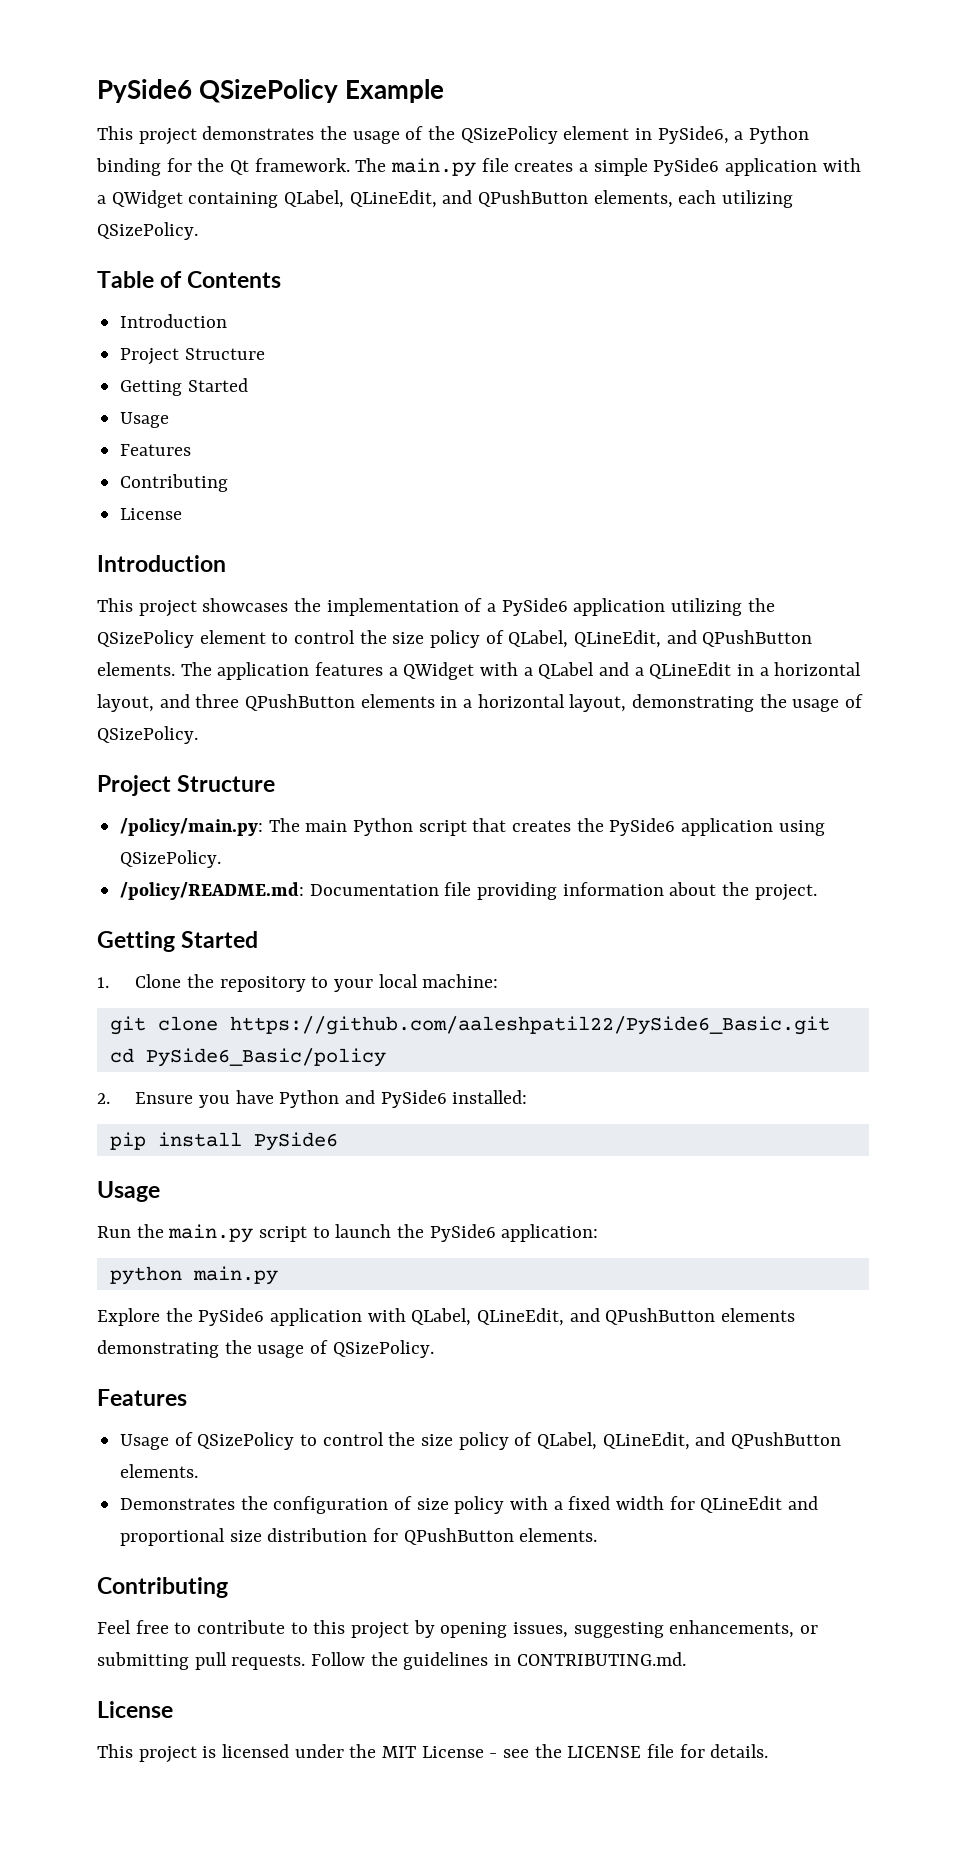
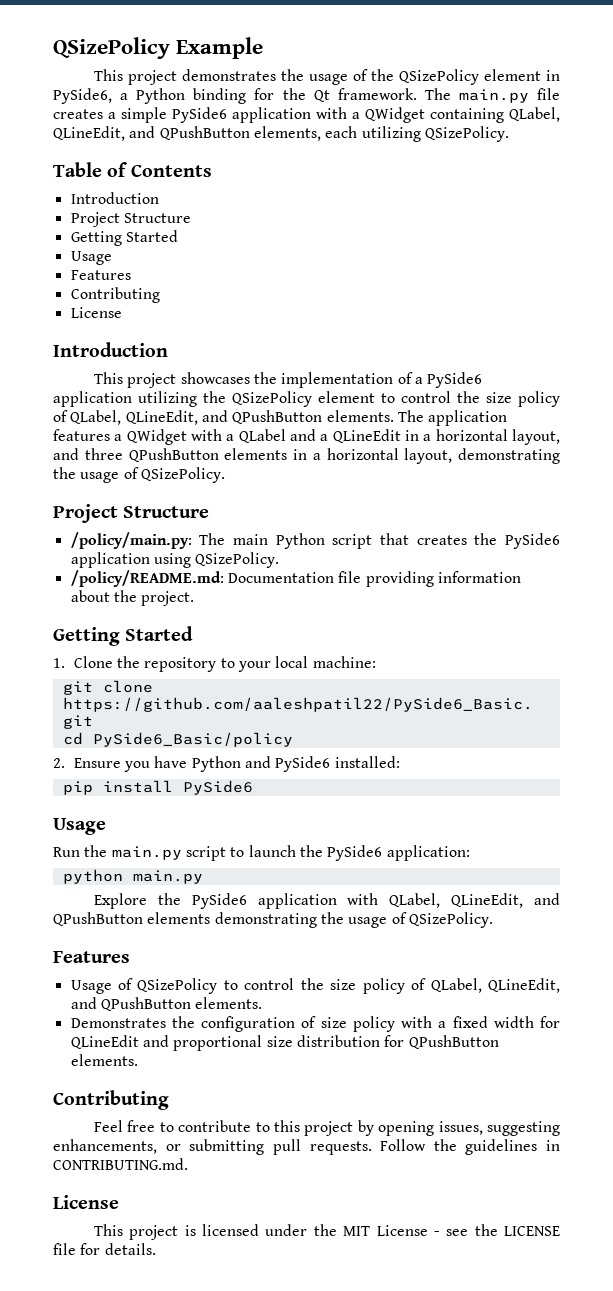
- PySide6 QSizePolicy Example
+ QSizePolicy Example

